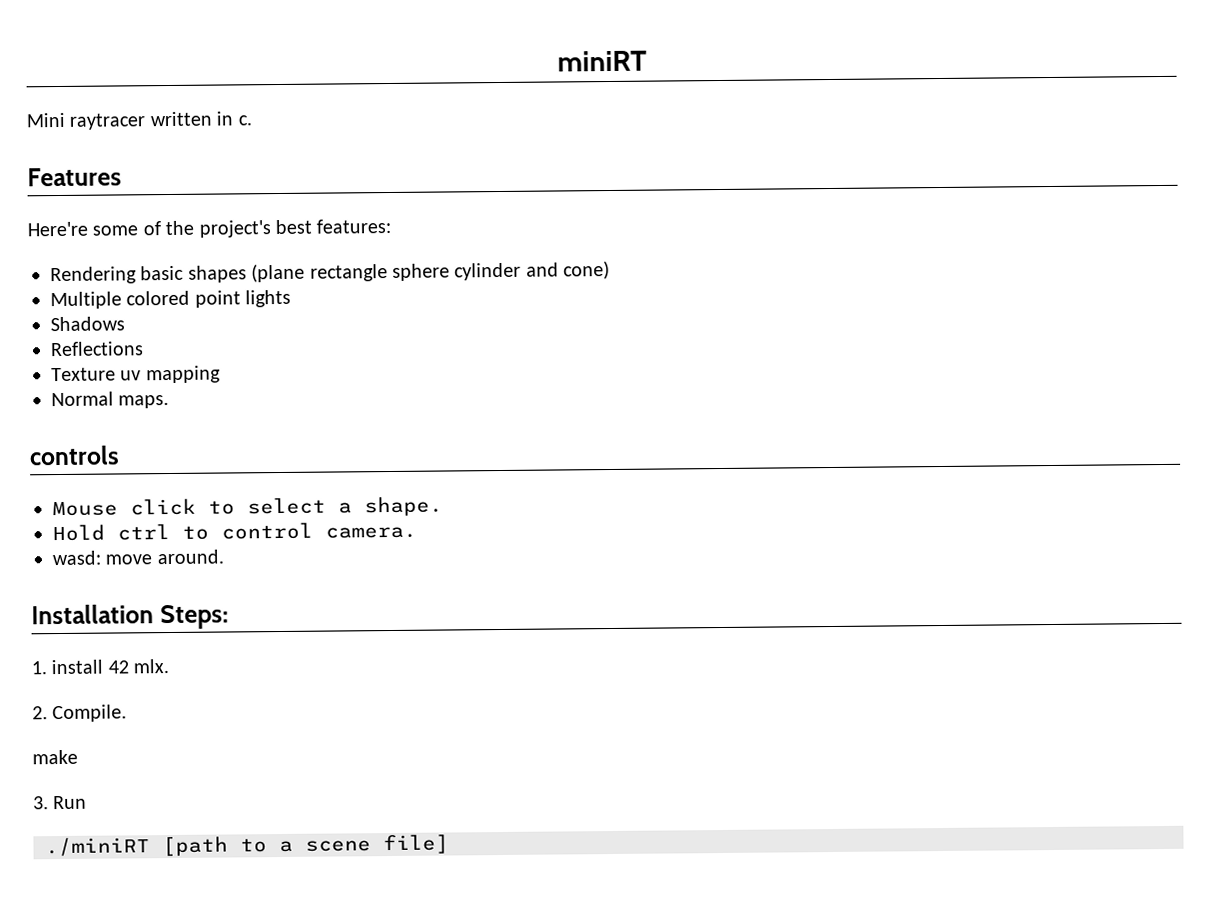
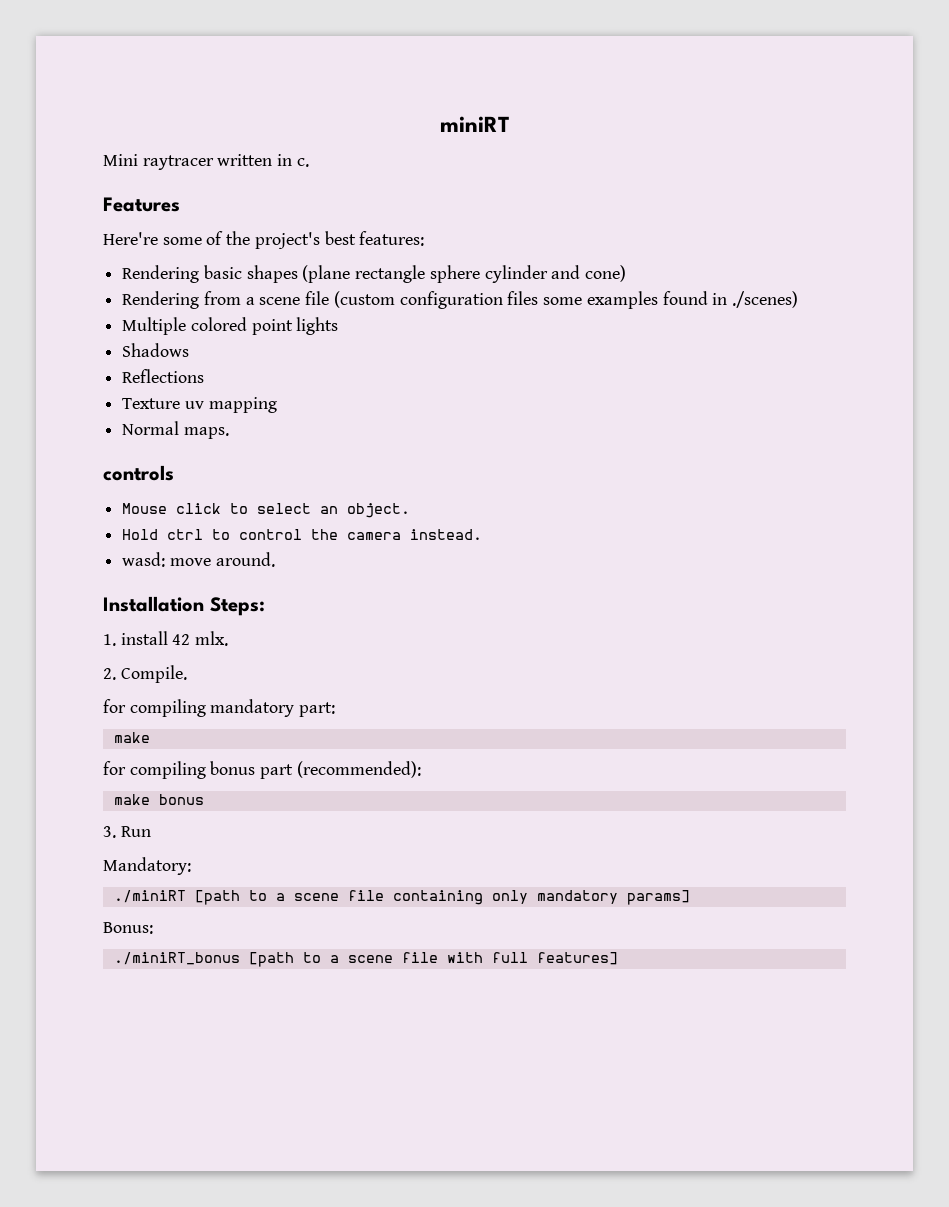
+ Rendering from a scene file (custom configuration files some examples found in ./scenes)
- Mouse click to select a shape.
+ Mouse click to select an object.
- Hold ctrl to control camera.
+ Hold ctrl to control the camera instead.
+ for compiling mandatory part:
  make
+ for compiling bonus part (recommended):
+ make bonus
+ Mandatory:
- ./miniRT [path to a scene file]
+ ./miniRT [path to a scene file containing only mandatory params]
+ Bonus:
+ ./miniRT_bonus [path to a scene file with full features]

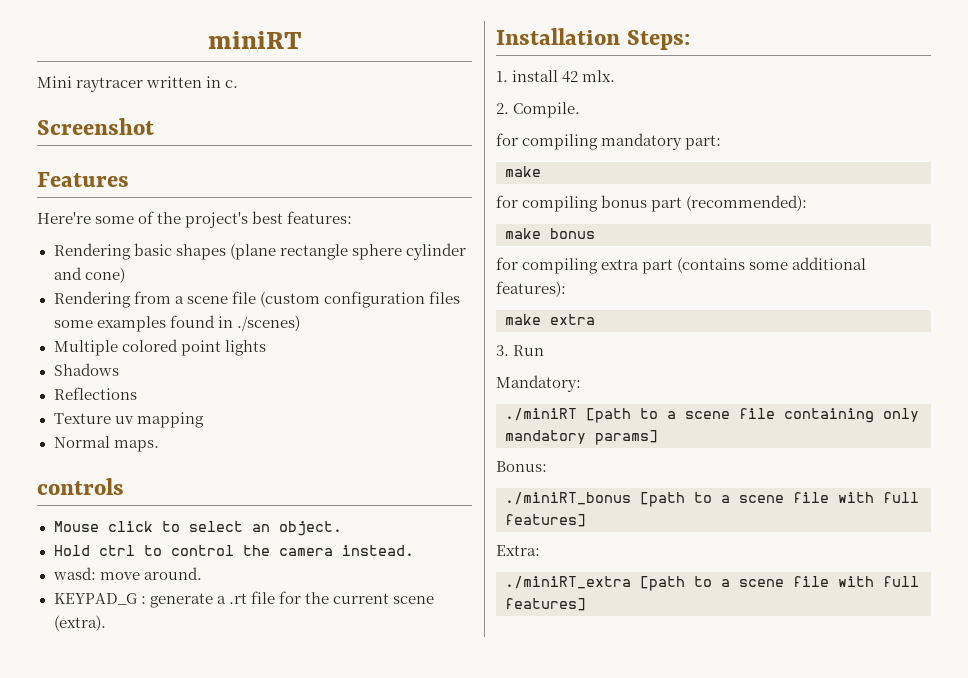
+ Screenshot
+ KEYPAD_G : generate a .rt file for the current scene (extra).
+ for compiling extra part (contains some additional features):
+ make extra
+ Extra:
+ ./miniRT_extra [path to a scene file with full features]

